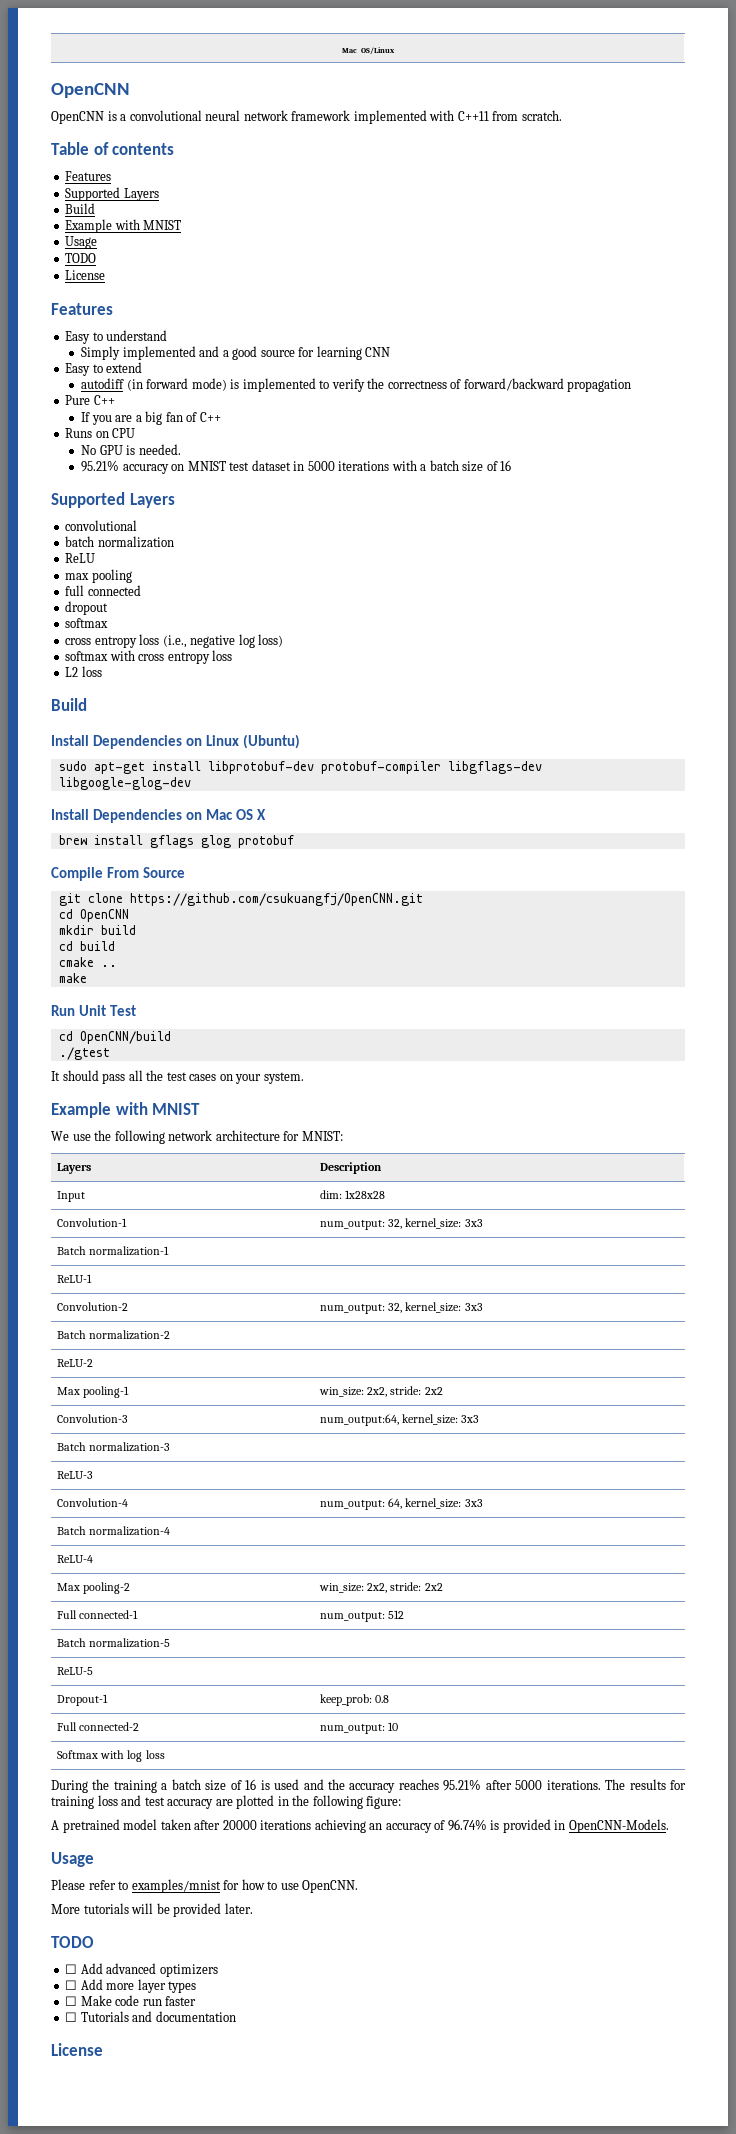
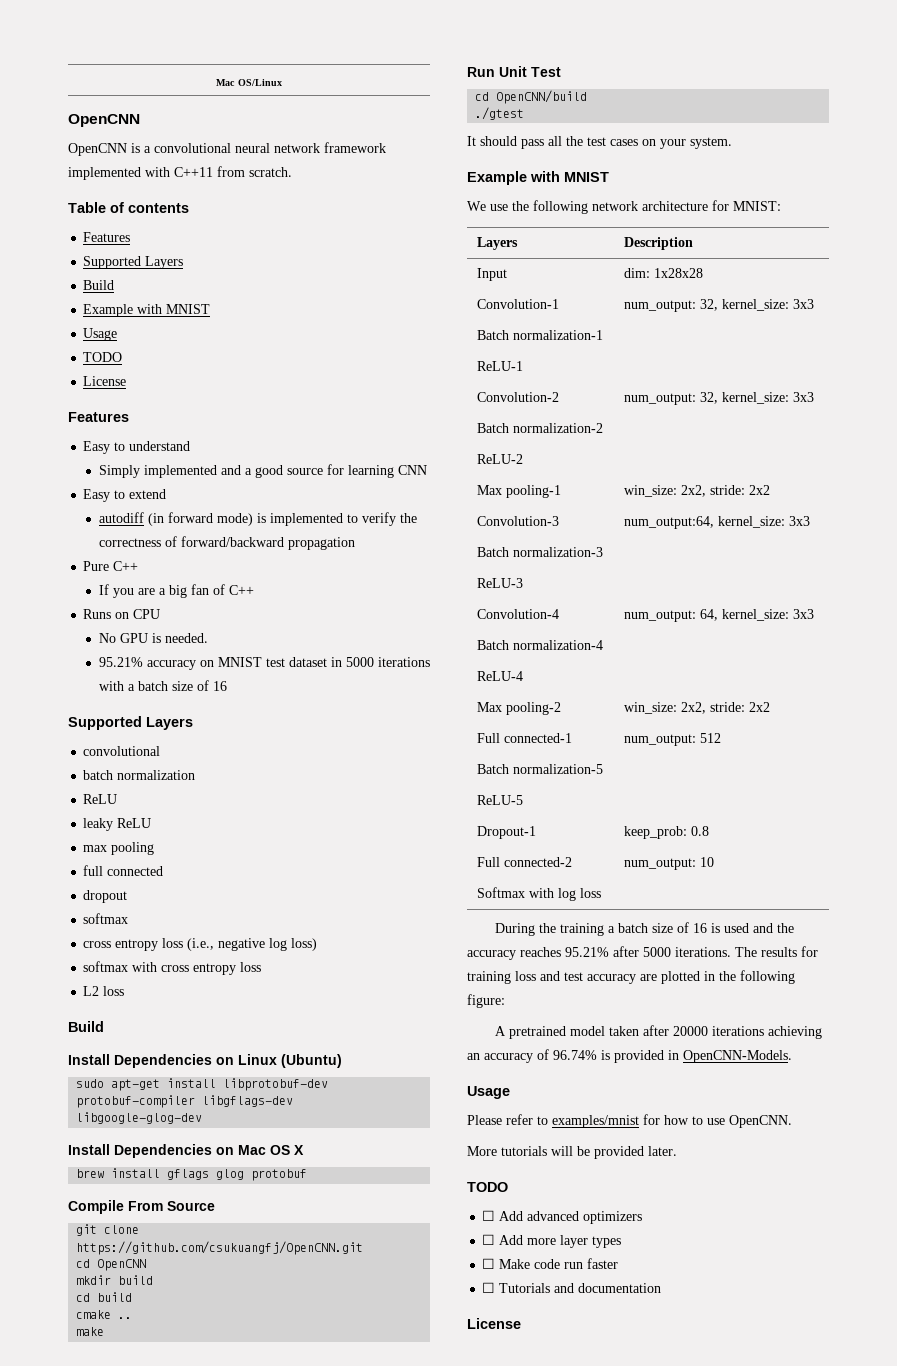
+ leaky ReLU

